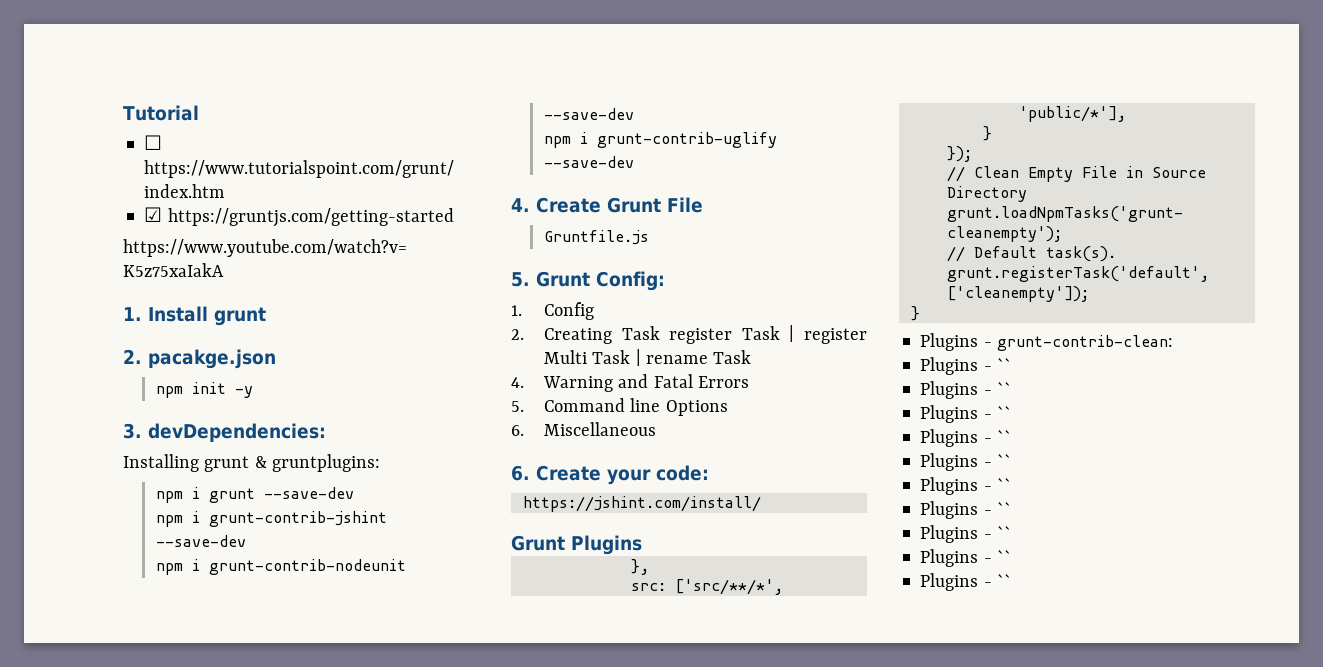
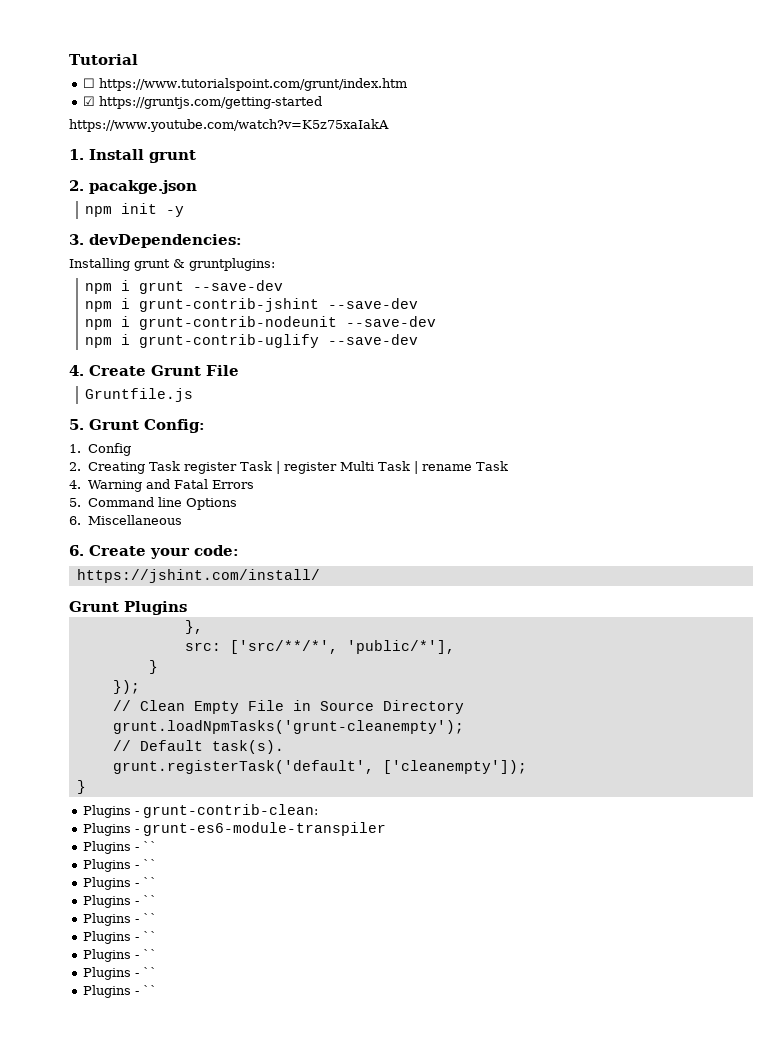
  Plugins - grunt-contrib-clean:
- Plugins - ``
+ Plugins - grunt-es6-module-transpiler

